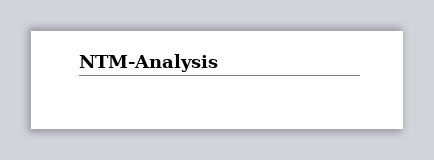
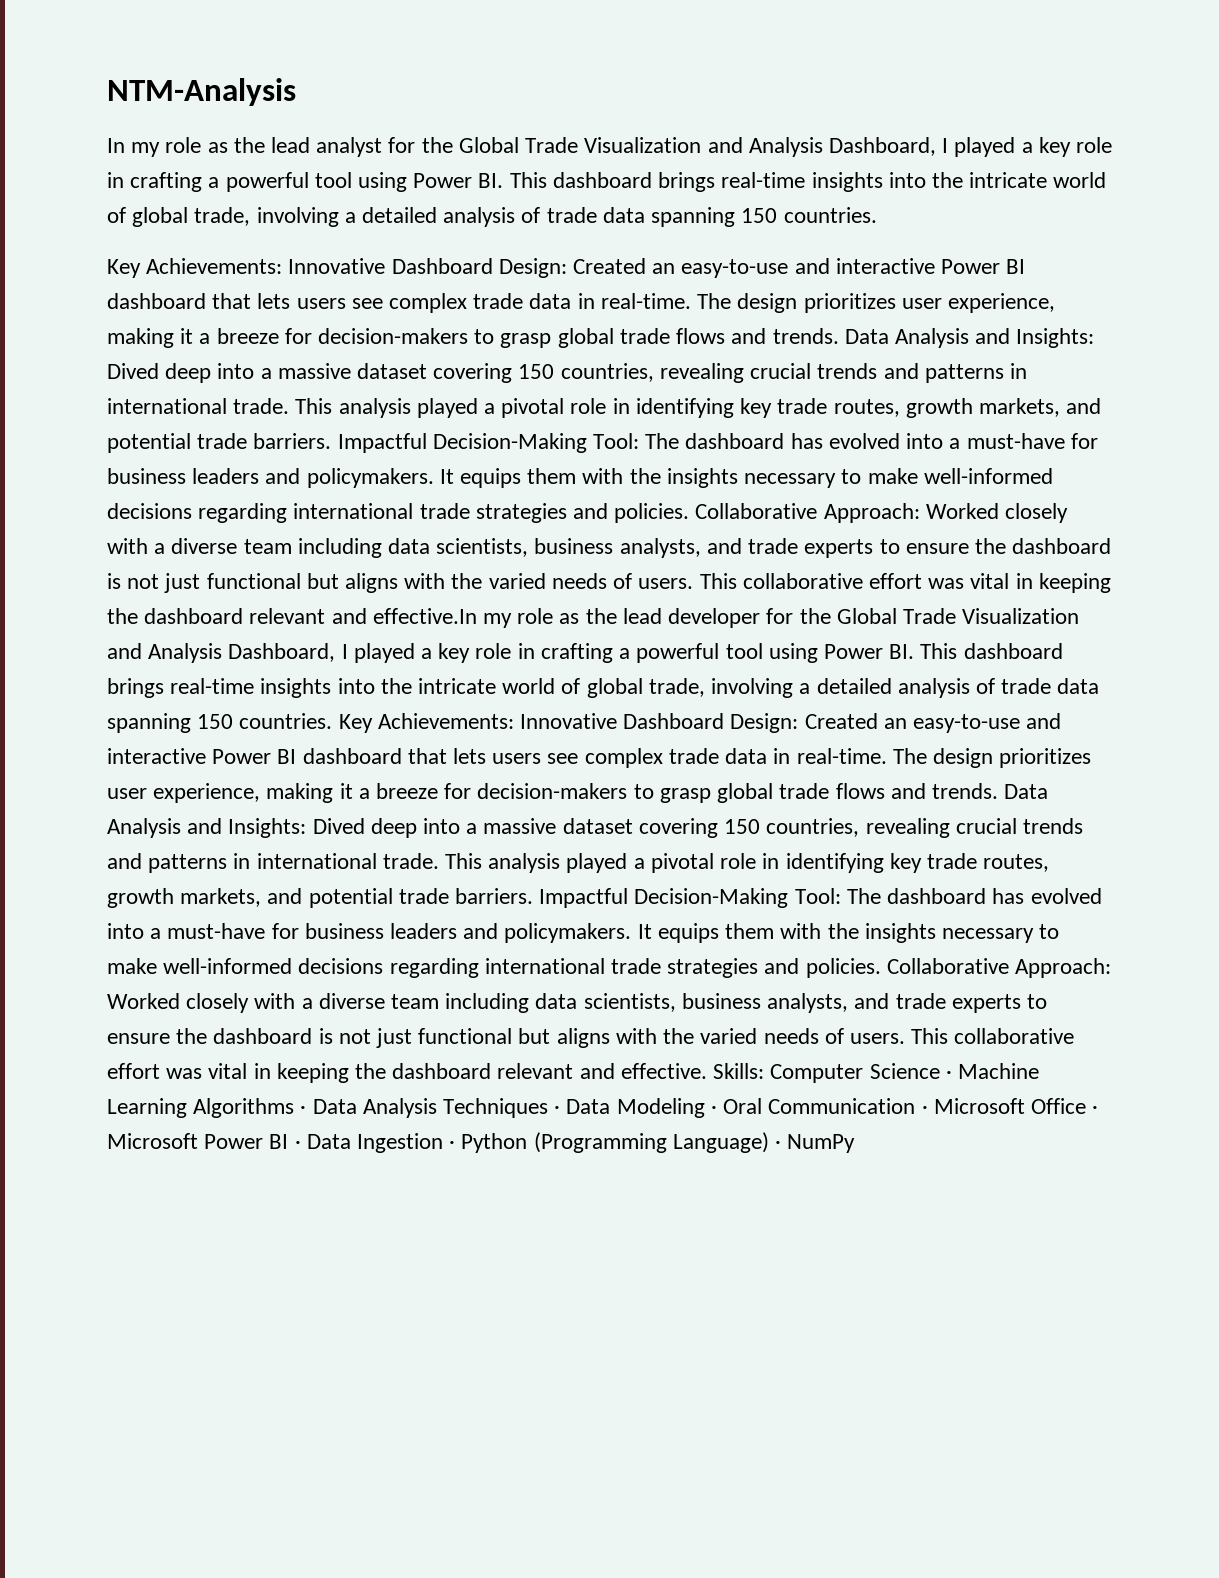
+ In my role as the lead analyst for the Global Trade Visualization and Analysis Dashboard, I played a key role in crafting a powerful tool using Power BI. This dashboard brings real-time insights into the intricate world of global trade, involving a detailed analysis of trade data spanning 150 countries.
+ Key Achievements: Innovative Dashboard Design: Created an easy-to-use and interactive Power BI dashboard that lets users see complex trade data in real-time. The design prioritizes user experience, making it a breeze for decision-makers to grasp global trade flows and trends. Data Analysis and Insights: Dived deep into a massive dataset covering 150 countries, revealing crucial trends and patterns in international trade. This analysis played a pivotal role in identifying key trade routes, growth markets, and potential trade barriers. Impactful Decision-Making Tool: The dashboard has evolved into a must-have for business leaders and policymakers. It equips them with the insights necessary to make well-informed decisions regarding international trade strategies and policies. Collaborative Approach: Worked closely with a diverse team including data scientists, business analysts, and trade experts to ensure the dashboard is not just functional but aligns with the varied needs of users. This collaborative effort was vital in keeping the dashboard relevant and effective.In my role as the lead developer for the Global Trade Visualization and Analysis Dashboard, I played a key role in crafting a powerful tool using Power BI. This dashboard brings real-time insights into the intricate world of global trade, involving a detailed analysis of trade data spanning 150 countries. Key Achievements: Innovative Dashboard Design: Created an easy-to-use and interactive Power BI dashboard that lets users see complex trade data in real-time. The design prioritizes user experience, making it a breeze for decision-makers to grasp global trade flows and trends. Data Analysis and Insights: Dived deep into a massive dataset covering 150 countries, revealing crucial trends and patterns in international trade. This analysis played a pivotal role in identifying key trade routes, growth markets, and potential trade barriers. Impactful Decision-Making Tool: The dashboard has evolved into a must-have for business leaders and policymakers. It equips them with the insights necessary to make well-informed decisions regarding international trade strategies and policies. Collaborative Approach: Worked closely with a diverse team including data scientists, business analysts, and trade experts to ensure the dashboard is not just functional but aligns with the varied needs of users. This collaborative effort was vital in keeping the dashboard relevant and effective. Skills: Computer Science · Machine Learning Algorithms · Data Analysis Techniques · Data Modeling · Oral Communication · Microsoft Office · Microsoft Power BI · Data Ingestion · Python (Programming Language) · NumPy

